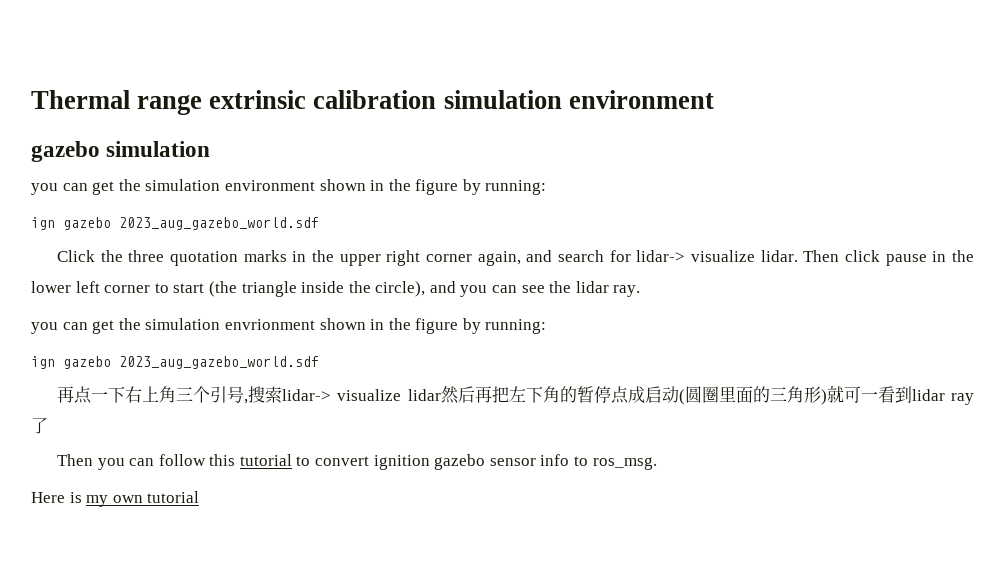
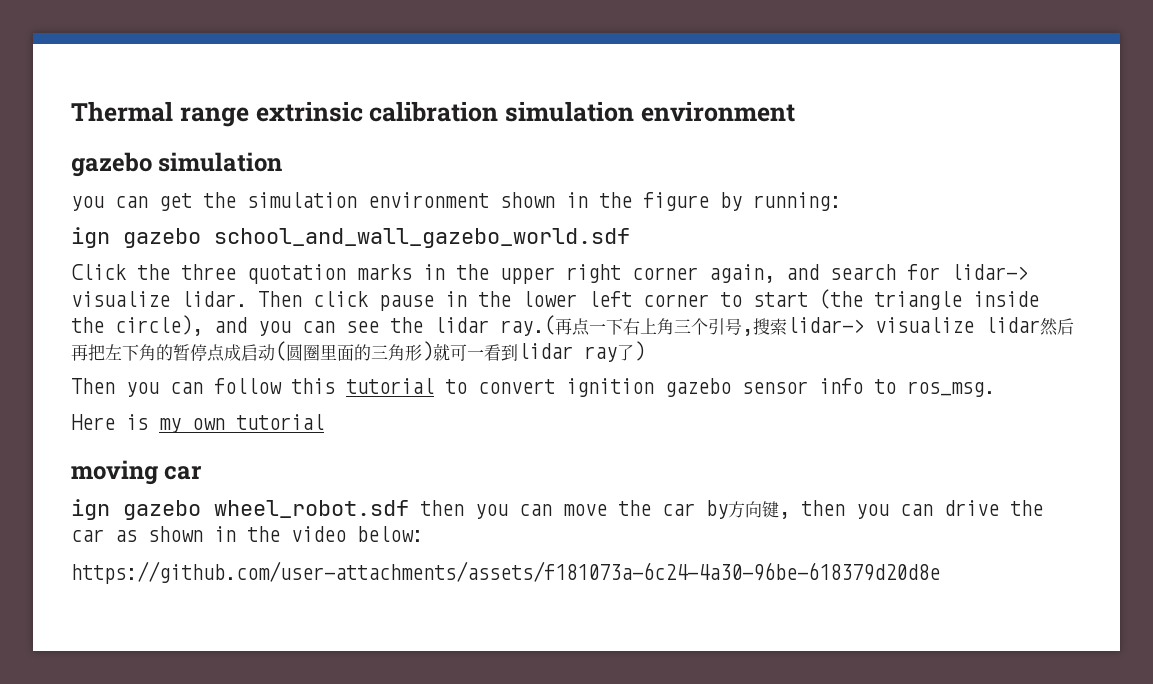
  you can get the simulation environment shown in the figure by running:
- ign gazebo 2023_aug_gazebo_world.sdf
+ ign gazebo school_and_wall_gazebo_world.sdf
- Then click pause in the lower left corner to start (the triangle inside the circle), and you can see the lidar ray.
- you can get the simulation envrionment shown in the figure by running:
- ign gazebo 2023_aug_gazebo_world.sdf
- 再点一下右上角三个引号,搜索lidar-> visualize lidar然后再把左下角的暂停点成启动(圆圈里面的三角形)就可一看到lidar ray了
+ Then click pause in the lower left corner to start (the triangle inside the circle), and you can see the lidar ray.(再点一下右上角三个引号,搜索lidar-> visualize lidar然后再把左下角的暂停点成启动(圆圈里面的三角形)就可一看到lidar ray了)
+ moving car
+ ign gazebo wheel_robot.sdf then you can move the car by方向键, then you can drive the car as shown in the video below:
+ https://github.com/user-attachments/assets/f181073a-6c24-4a30-96be-618379d20d8e

